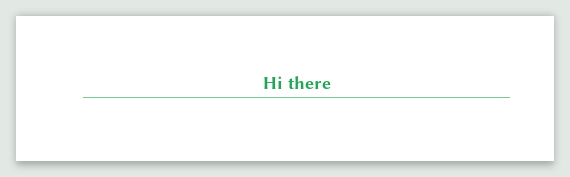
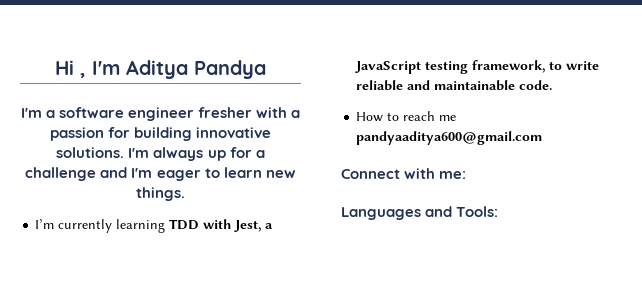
- Hi there
+ Hi , I'm Aditya Pandya
+ I'm a software engineer fresher with a passion for building innovative solutions. I'm always up for a challenge and I'm eager to learn new things.
+ I’m currently learning TDD with Jest, a JavaScript testing framework, to write reliable and maintainable code.
+ How to reach me pandyaaditya600@gmail.com
+ Connect with me:
+ Languages and Tools:

